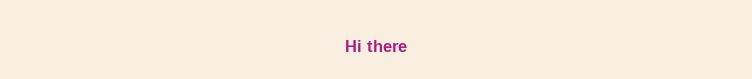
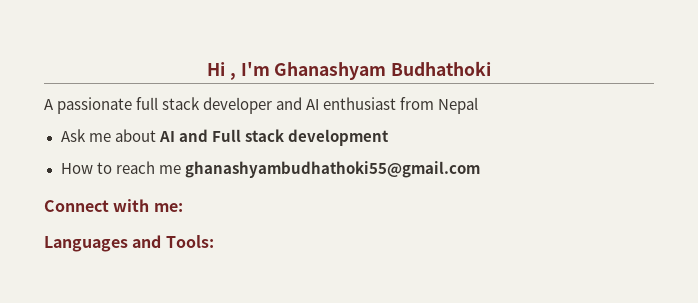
- Hi there
+ Hi , I'm Ghanashyam Budhathoki
+ A passionate full stack developer and AI enthusiast from Nepal
+ Ask me about AI and Full stack development
+ How to reach me ghanashyambudhathoki55@gmail.com
+ Connect with me:
+ Languages and Tools:

